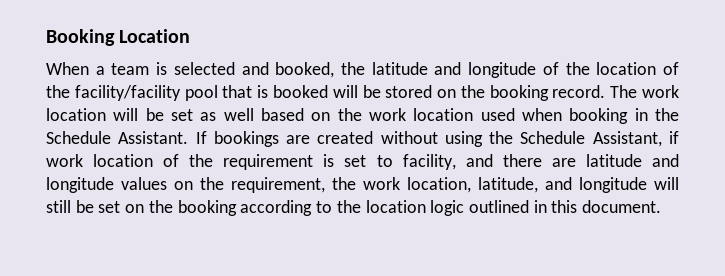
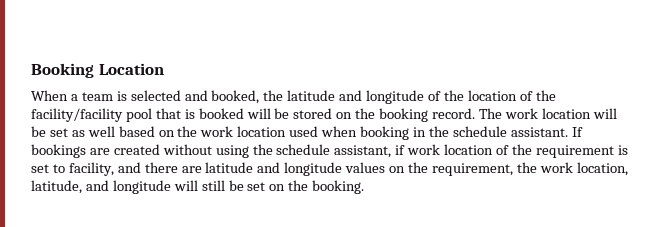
- The work location will be set as well based on the work location used when booking in the Schedule Assistant.
+ The work location will be set as well based on the work location used when booking in the schedule assistant.
- If bookings are created without using the Schedule Assistant, if work location of the requirement is set to facility, and there are latitude and longitude values on the requirement, the work location, latitude, and longitude will still be set on the booking according to the location logic outlined in this document.
+ If bookings are created without using the schedule assistant, if work location of the requirement is set to facility, and there are latitude and longitude values on the requirement, the work location, latitude, and longitude will still be set on the booking.

